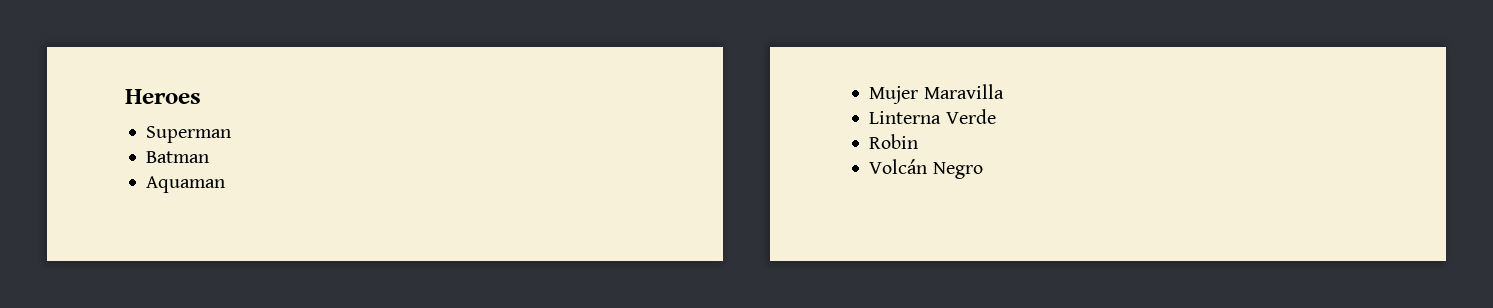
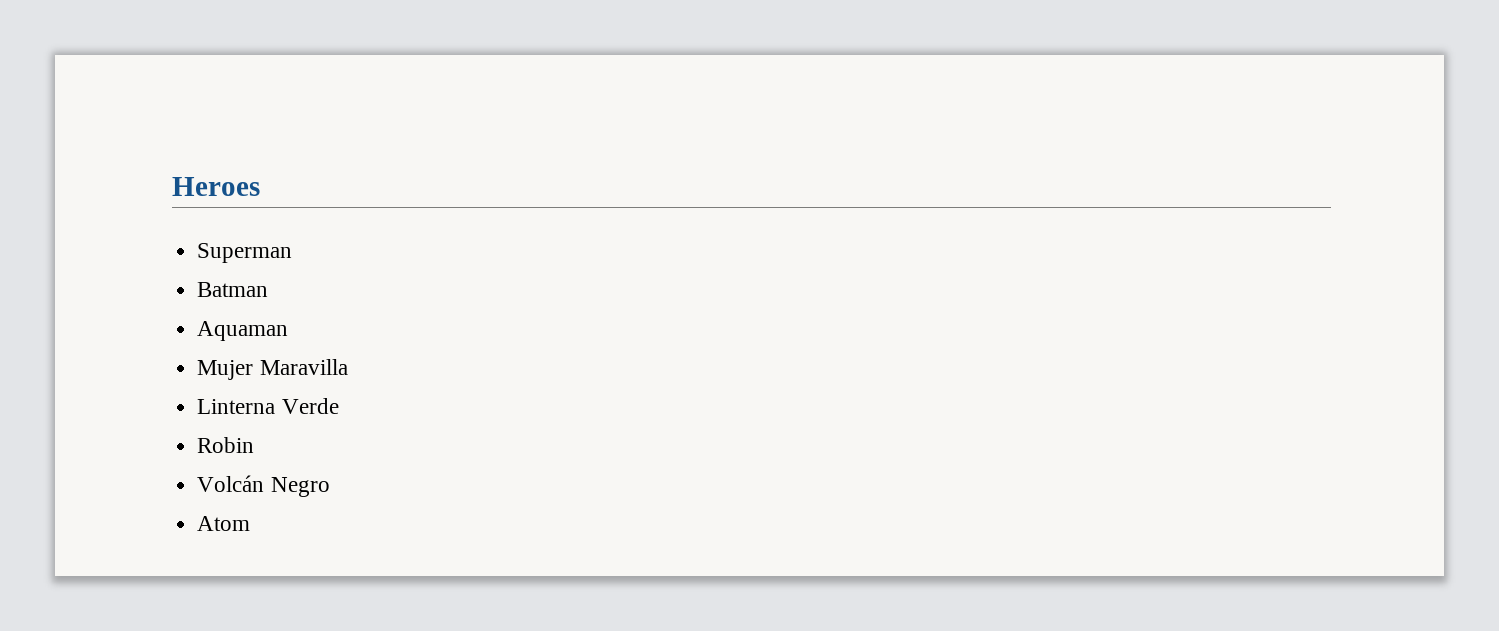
+ Atom

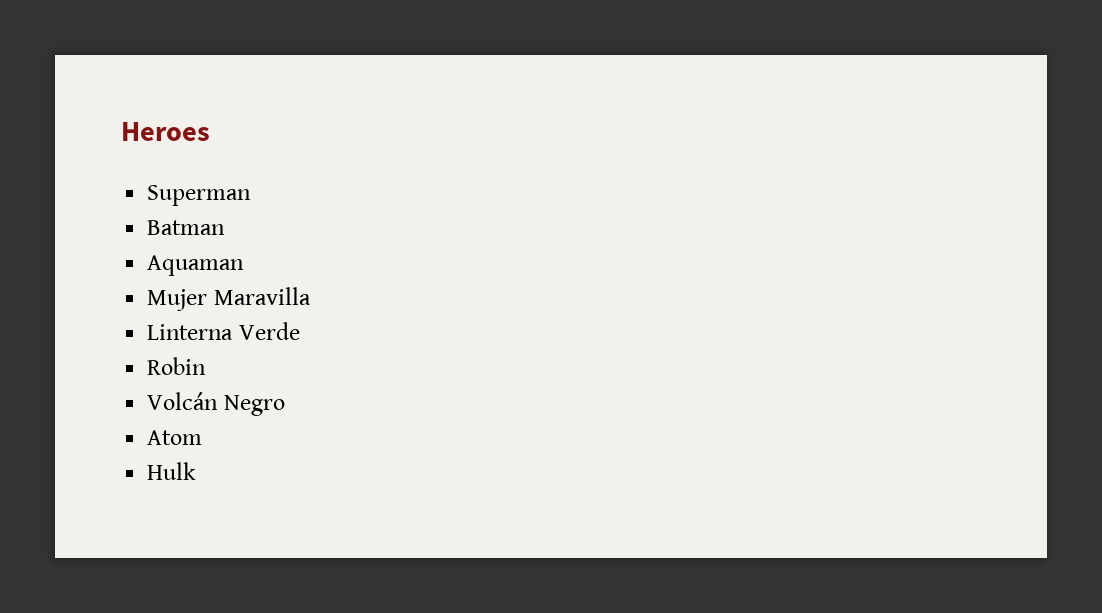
+ Hulk

